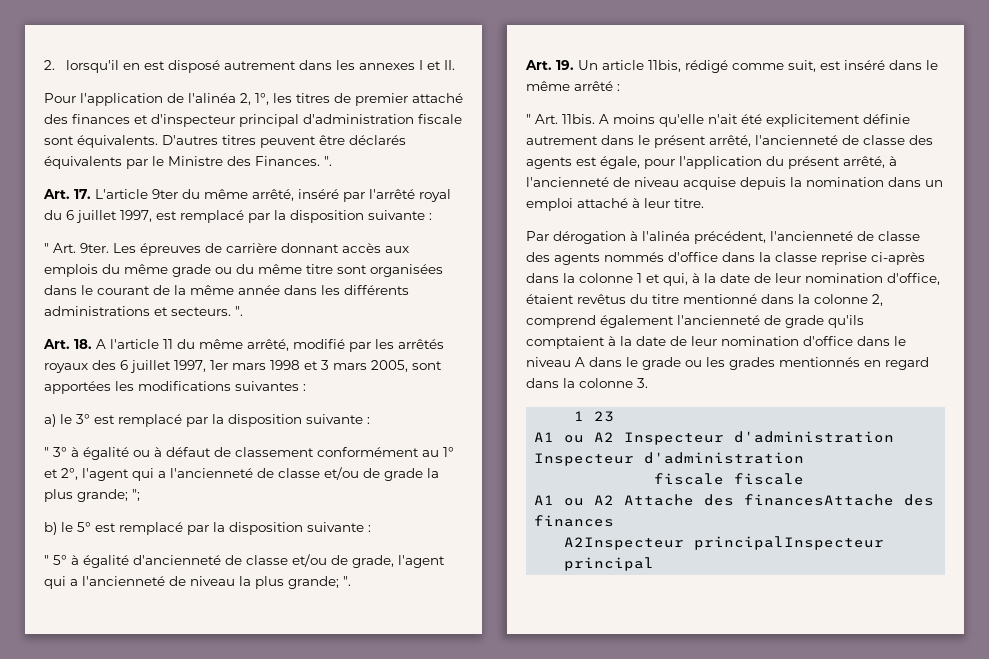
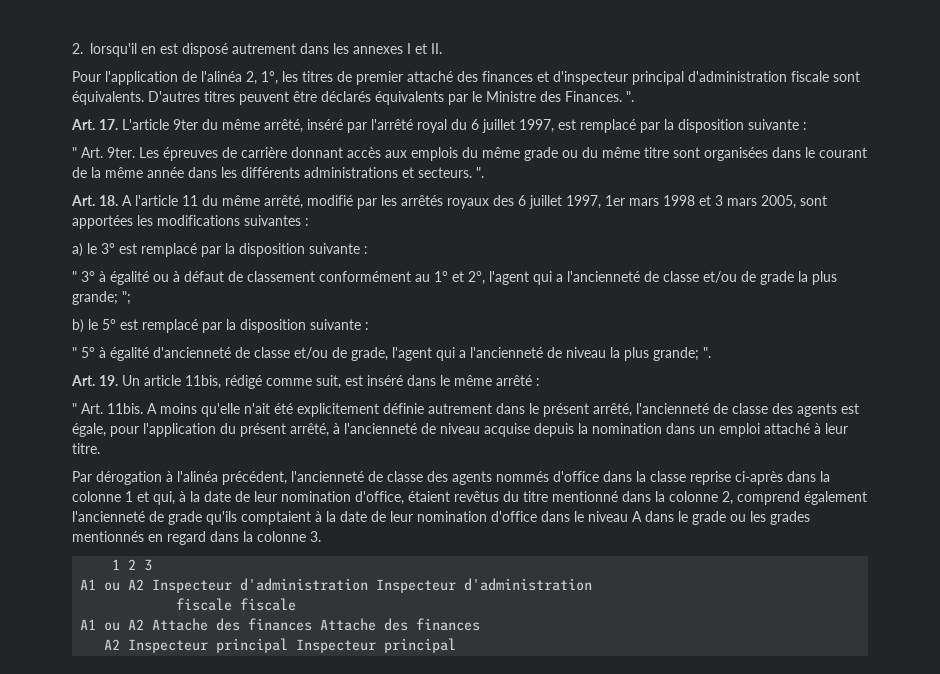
- 1 23
+ 1 2 3
- A1 ou A2 Attache des financesAttache des finances
+ A1 ou A2 Attache des finances Attache des finances
- A2Inspecteur principalInspecteur principal
+ A2 Inspecteur principal Inspecteur principal

